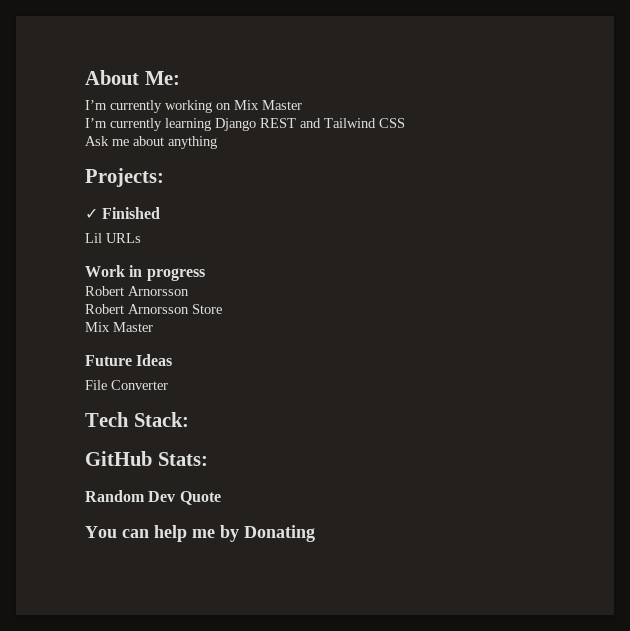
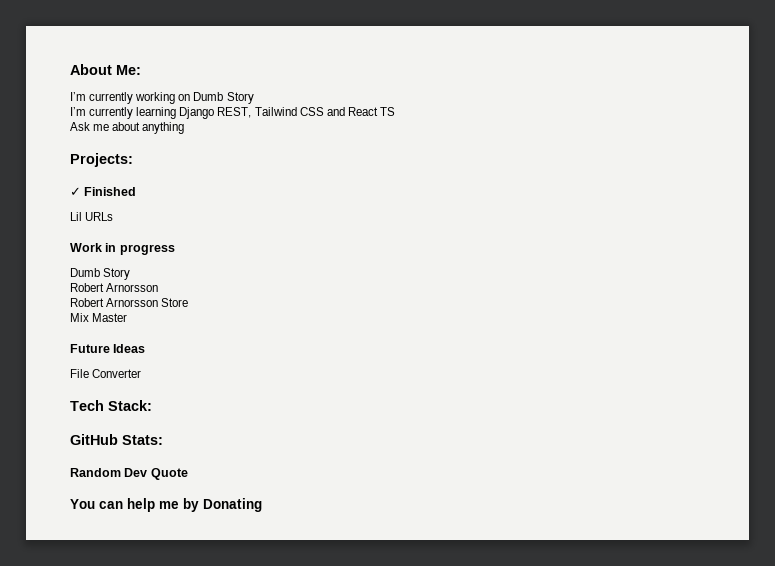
- I’m currently working on Mix Master
+ I’m currently working on Dumb Story
- I’m currently learning Django REST and Tailwind CSS
+ I’m currently learning Django REST, Tailwind CSS and React TS
  Work in progress
+ Dumb Story

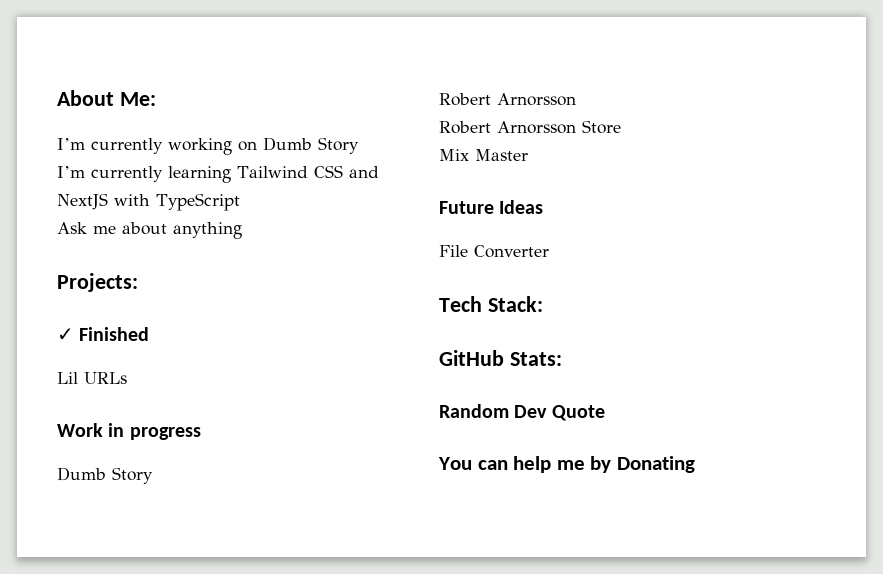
- I’m currently learning Django REST, Tailwind CSS and React TS
+ I’m currently learning Tailwind CSS and NextJS with TypeScript

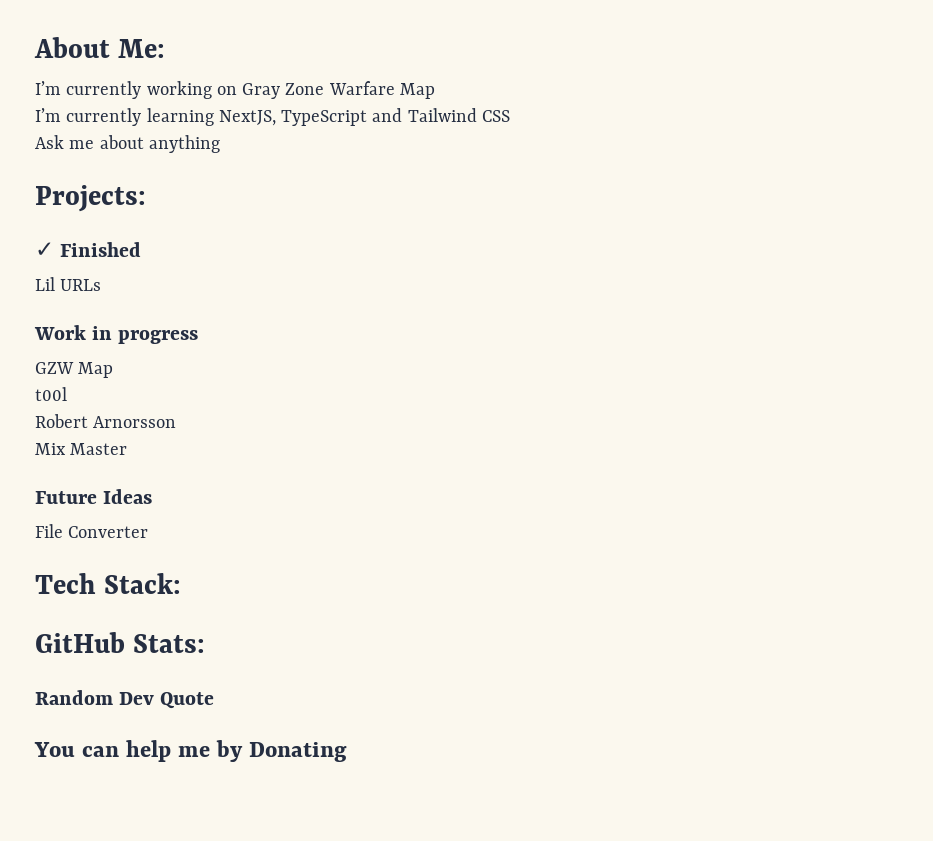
- I’m currently working on Dumb Story
+ I’m currently working on Gray Zone Warfare Map
- I’m currently learning Tailwind CSS and NextJS with TypeScript
+ I’m currently learning NextJS, TypeScript and Tailwind CSS
  Work in progress
- Dumb Story
+ GZW Map
+ t00l
  Robert Arnorsson
- Robert Arnorsson Store

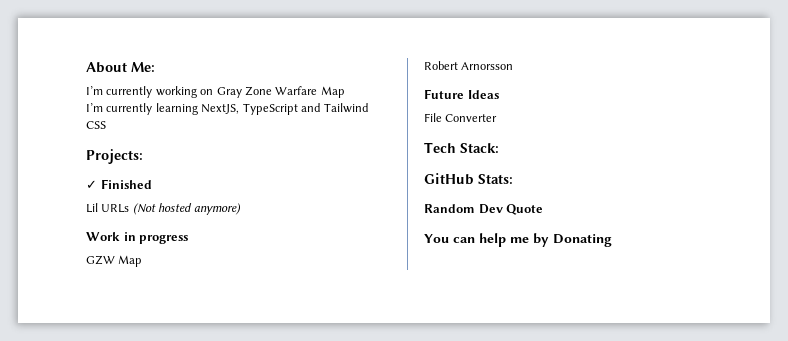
- Ask me about anything
- Lil URLs
+ Lil URLs (Not hosted anymore)
- t00l
- Mix Master

